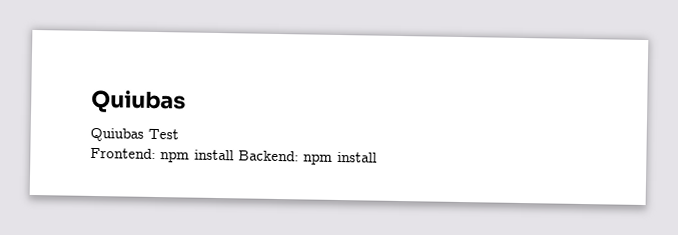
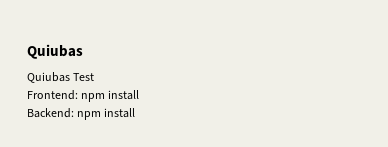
- Frontend: npm install Backend: npm install
+ Frontend: npm install
+ Backend: npm install

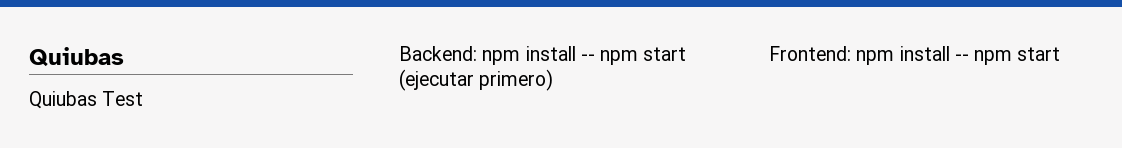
+ Backend: npm install -- npm start (ejecutar primero)
- Frontend: npm install
- Backend: npm install
+ Frontend: npm install -- npm start

